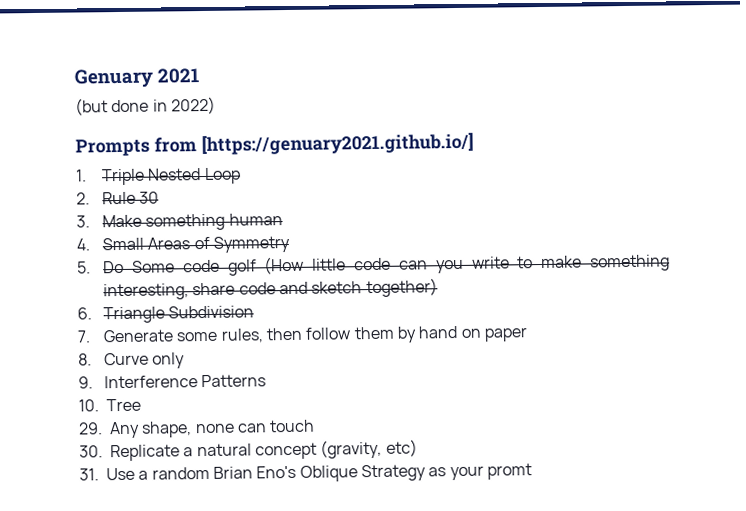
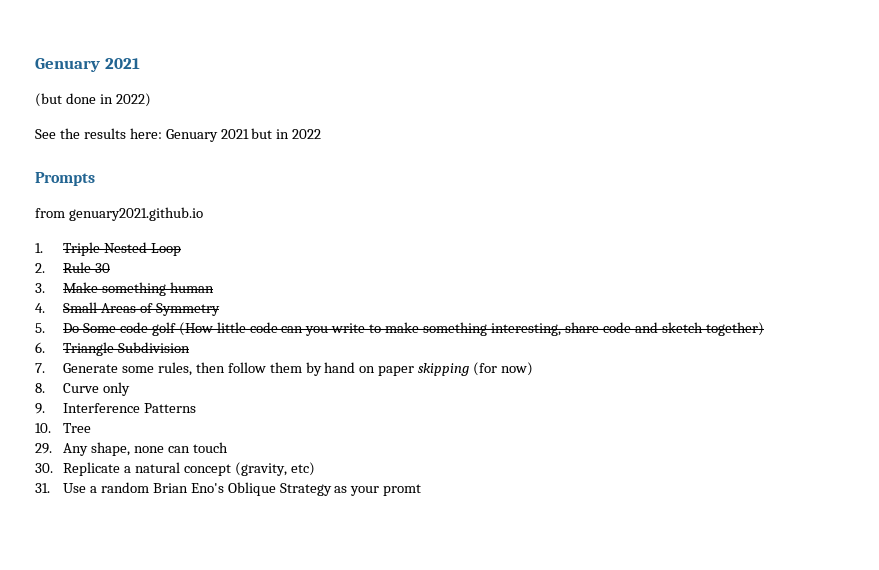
+ See the results here: Genuary 2021 but in 2022
- Prompts from [https://genuary2021.github.io/]
+ Prompts
+ from genuary2021.github.io
- 7. Generate some rules, then follow them by hand on paper
+ 7. Generate some rules, then follow them by hand on paper skipping (for now)

